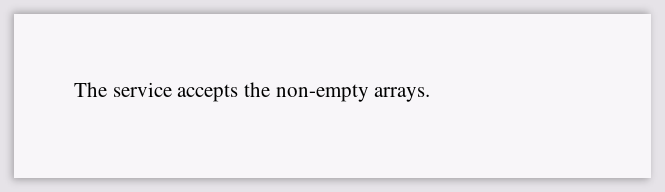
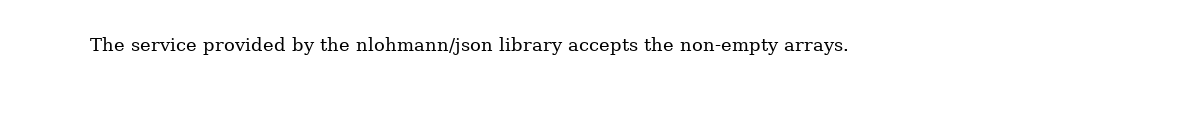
- The service accepts the non-empty arrays.
+ The service provided by the nlohmann/json library accepts the non-empty arrays.

